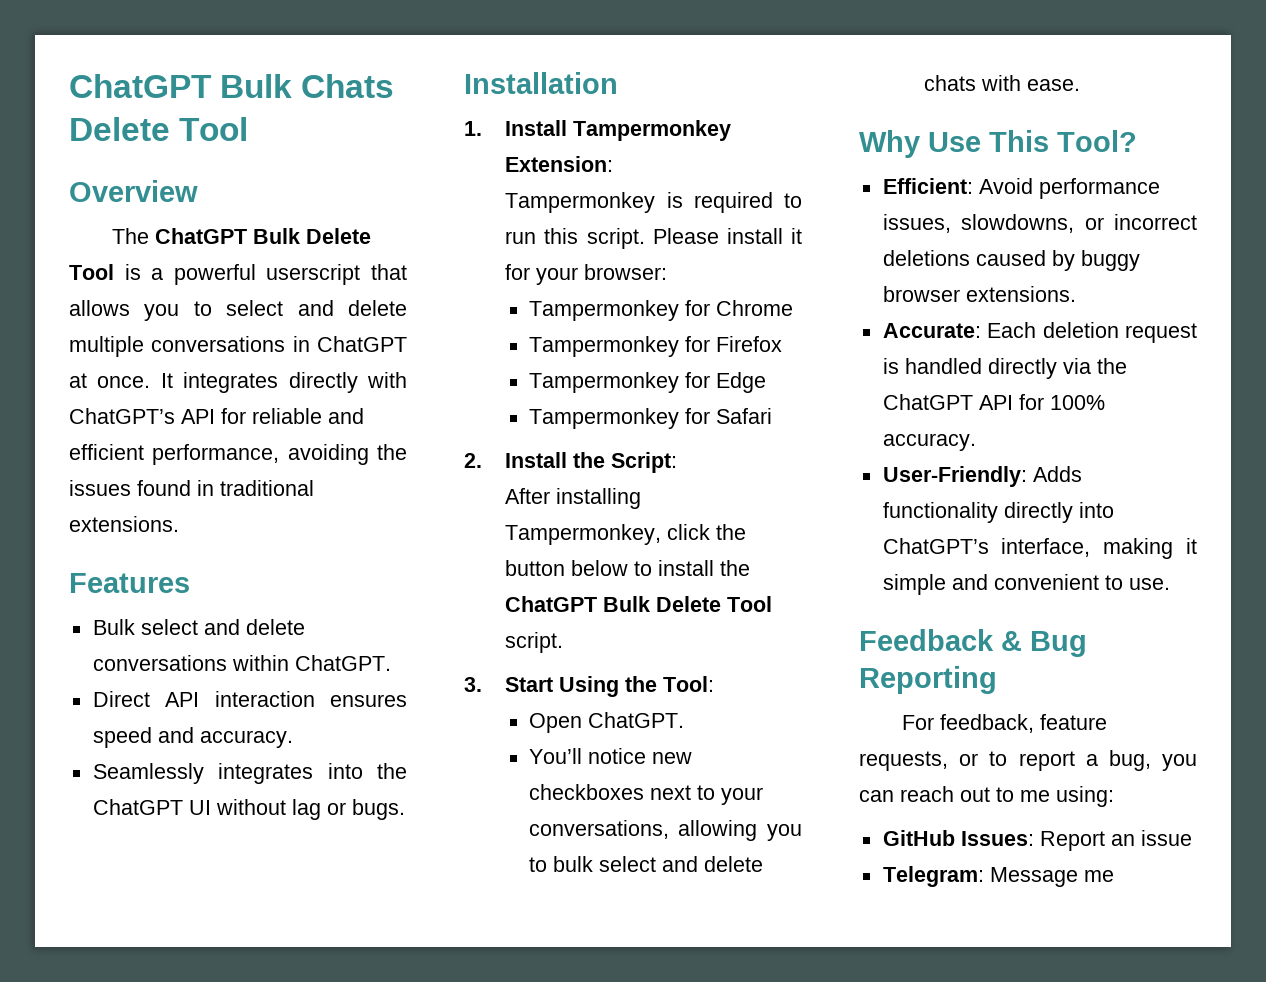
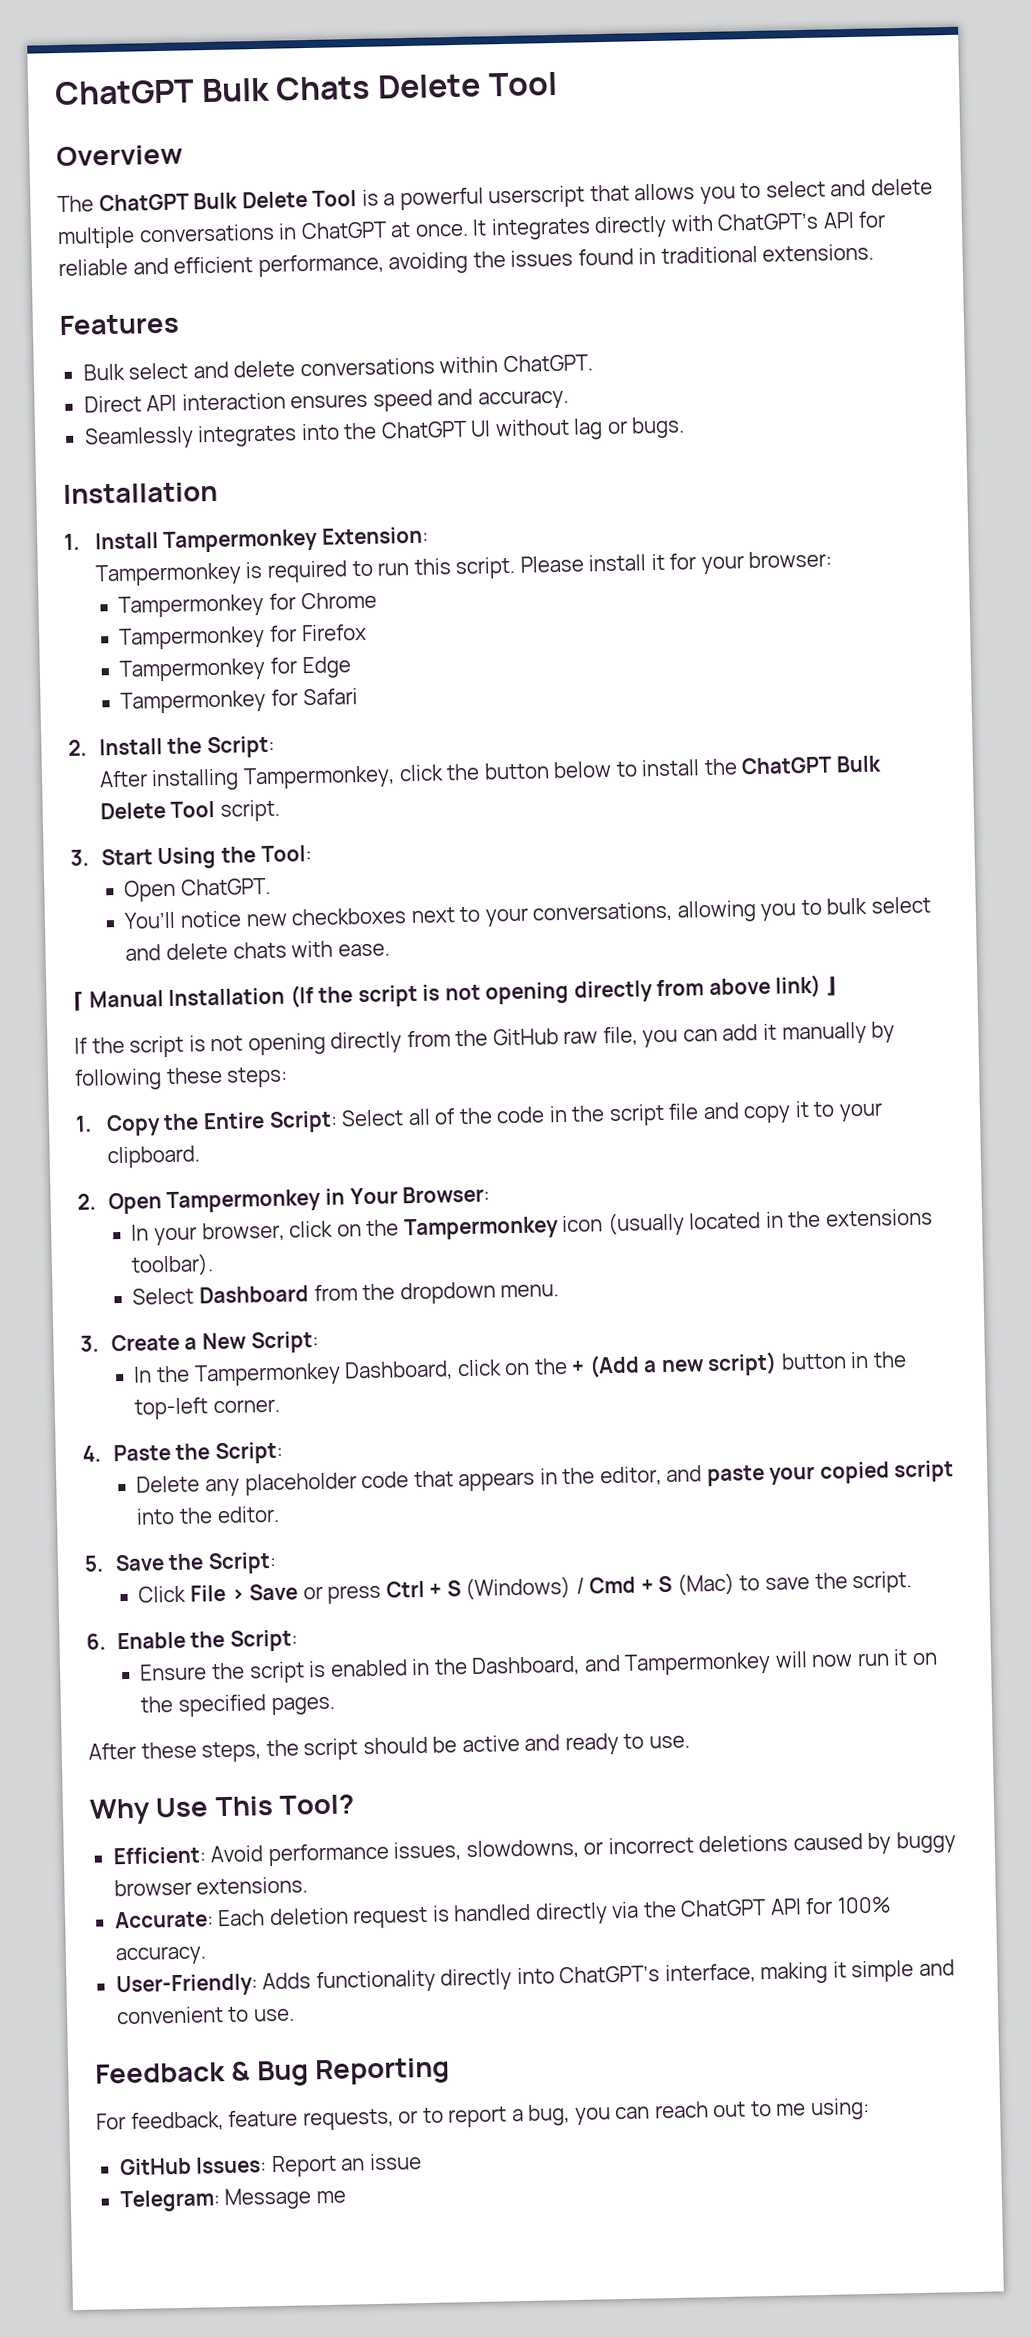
+ ⌈ Manual Installation (If the script is not opening directly from above link) ⌋
+ If the script is not opening directly from the GitHub raw file, you can add it manually by following these steps:
+ 1. Copy the Entire Script: Select all of the code in the script file and copy it to your clipboard.
+ 2. Open Tampermonkey in Your Browser:
+ In your browser, click on the Tampermonkey icon (usually located in the extensions toolbar).
+ Select Dashboard from the dropdown menu.
+ 3. Create a New Script:
+ In the Tampermonkey Dashboard, click on the + (Add a new script) button in the top-left corner.
+ 4. Paste the Script:
+ Delete any placeholder code that appears in the editor, and paste your copied script into the editor.
+ 5. Save the Script:
+ Click File > Save or press Ctrl + S (Windows) / Cmd + S (Mac) to save the script.
+ 6. Enable the Script:
+ Ensure the script is enabled in the Dashboard, and Tampermonkey will now run it on the specified pages.
+ After these steps, the script should be active and ready to use.

